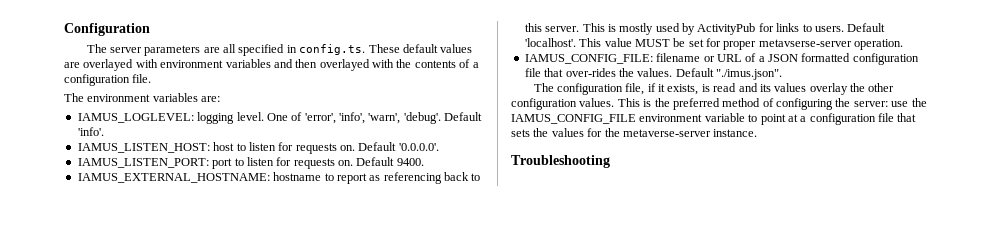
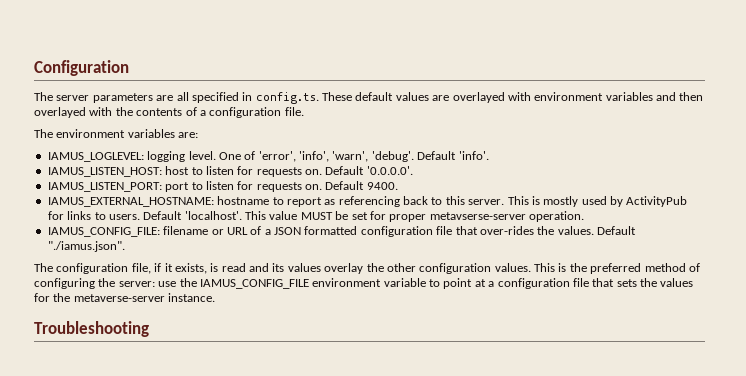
- Default "./imus.json".
+ Default "./iamus.json".

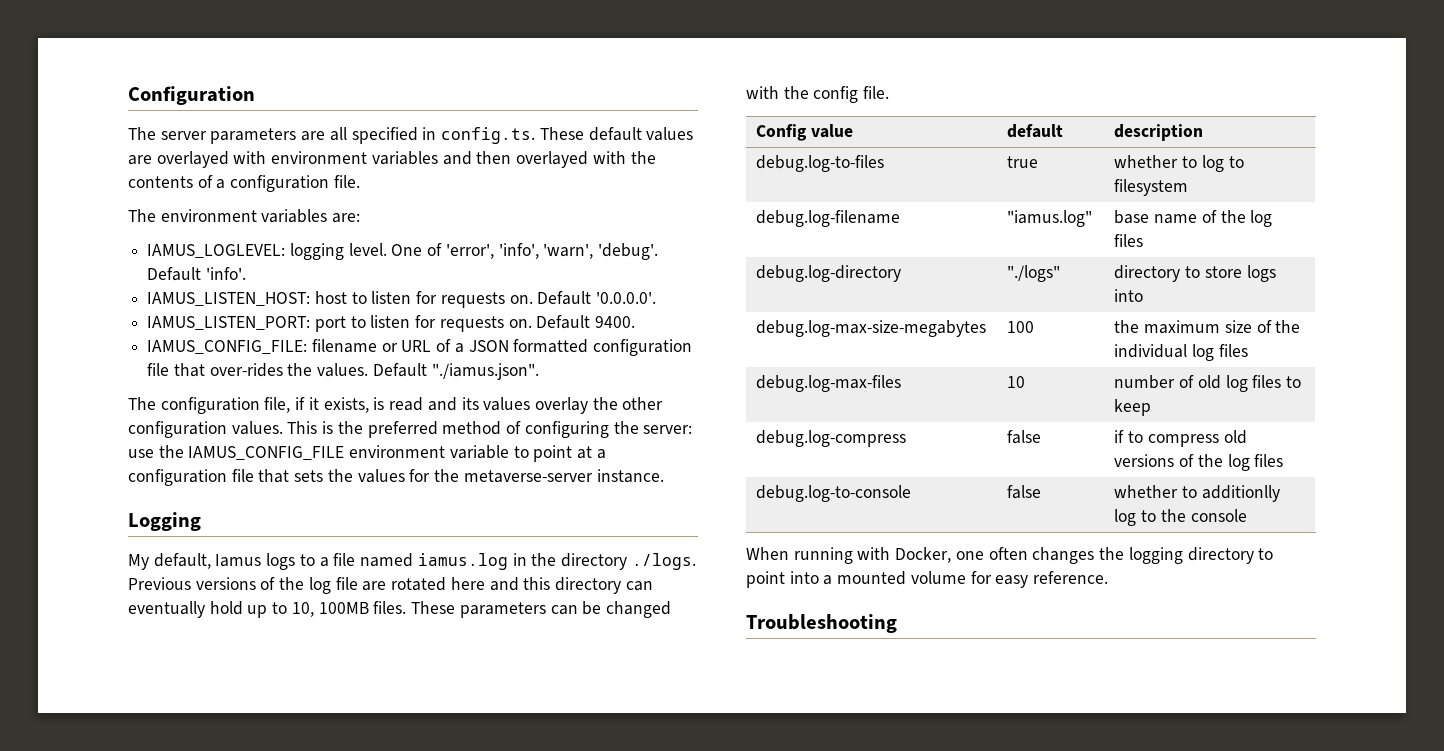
- IAMUS_EXTERNAL_HOSTNAME: hostname to report as referencing back to this server. This is mostly used by ActivityPub for links to users. Default 'localhost'. This value MUST be set for proper metavserse-server operation.
+ Logging
+ My default, Iamus logs to a file named iamus.log in the directory ./logs. Previous versions of the log file are rotated here and this directory can eventually hold up to 10, 100MB files. These parameters can be changed with the config file.
+ Config value | default | description
+ debug.log-to-files | true | whether to log to filesystem
+ debug.log-filename | "iamus.log" | base name of the log files
+ debug.log-directory | "./logs" | directory to store logs into
+ debug.log-max-size-megabytes | 100 | the maximum size of the individual log files
+ debug.log-max-files | 10 | number of old log files to keep
+ debug.log-compress | false | if to compress old versions of the log files
+ debug.log-to-console | false | whether to additionlly log to the console
+ When running with Docker, one often changes the logging directory to point into a mounted volume for easy reference.

